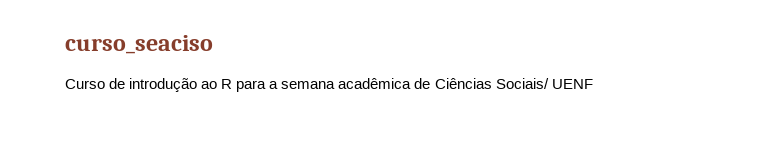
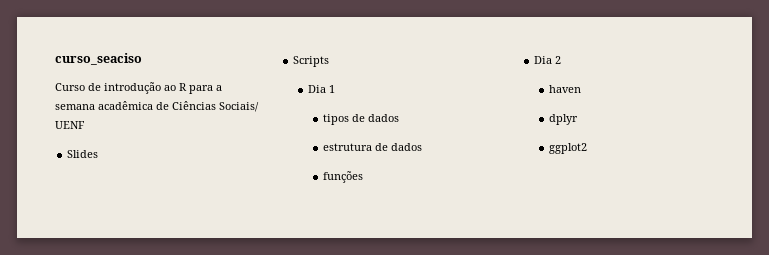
+ Slides
+ Scripts
+ Dia 1
+ tipos de dados
+ estrutura de dados
+ funções
+ Dia 2
+ haven
+ dplyr
+ ggplot2

